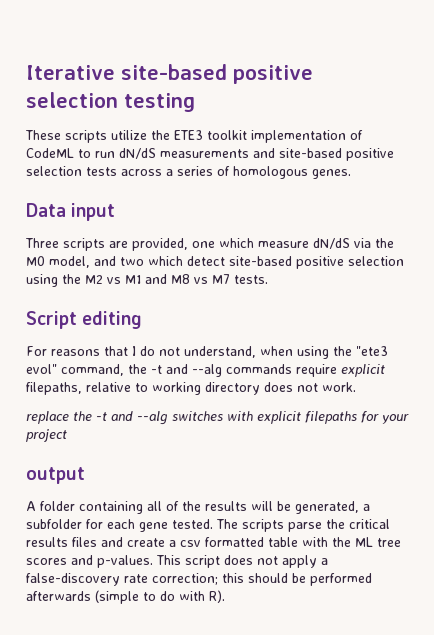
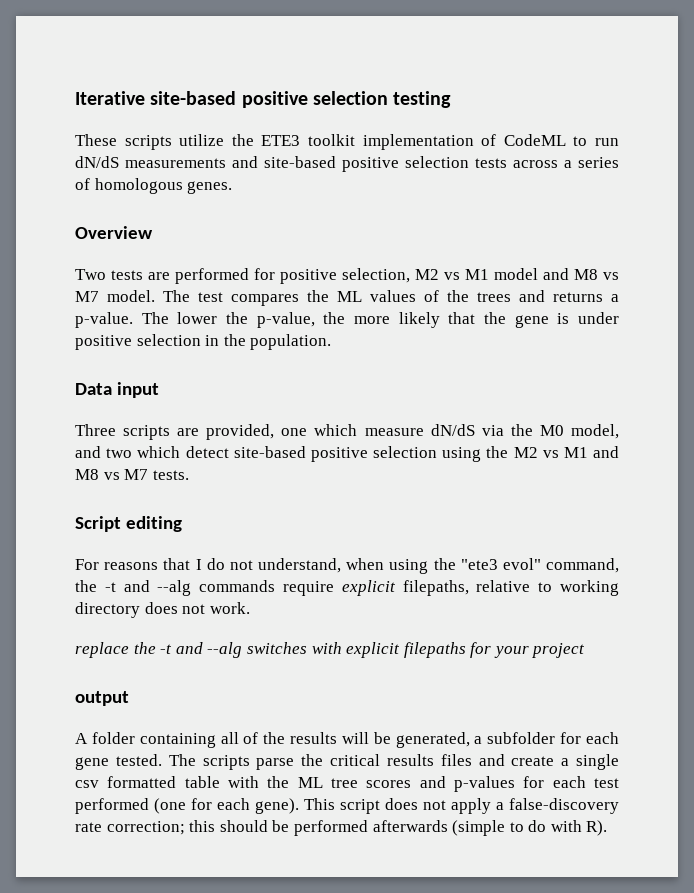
+ Overview
+ Two tests are performed for positive selection, M2 vs M1 model and M8 vs M7 model. The test compares the ML values of the trees and returns a p-value. The lower the p-value, the more likely that the gene is under positive selection in the population.
- The scripts parse the critical results files and create a csv formatted table with the ML tree scores and p-values.
+ The scripts parse the critical results files and create a single csv formatted table with the ML tree scores and p-values for each test performed (one for each gene).

